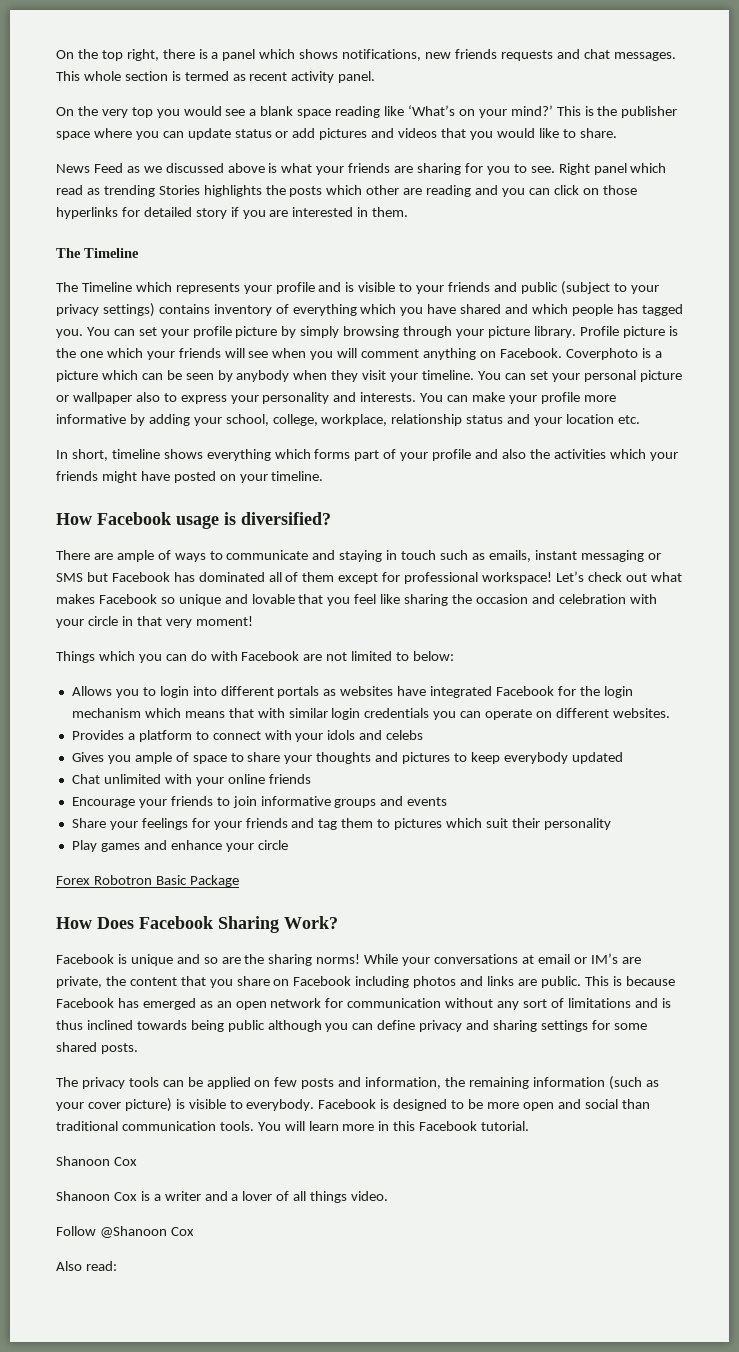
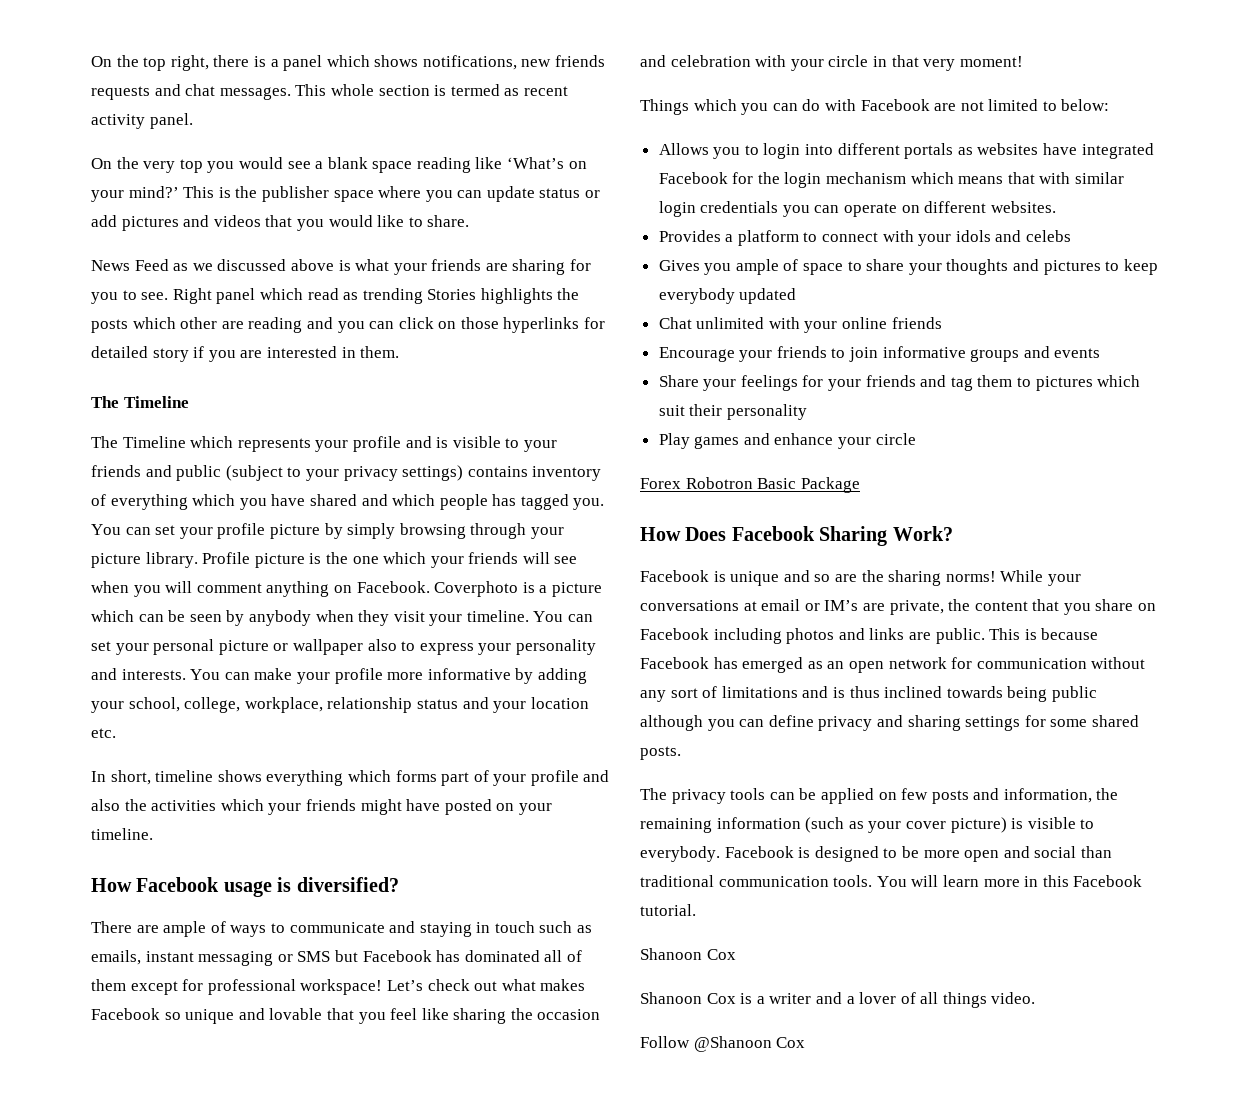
- Also read:

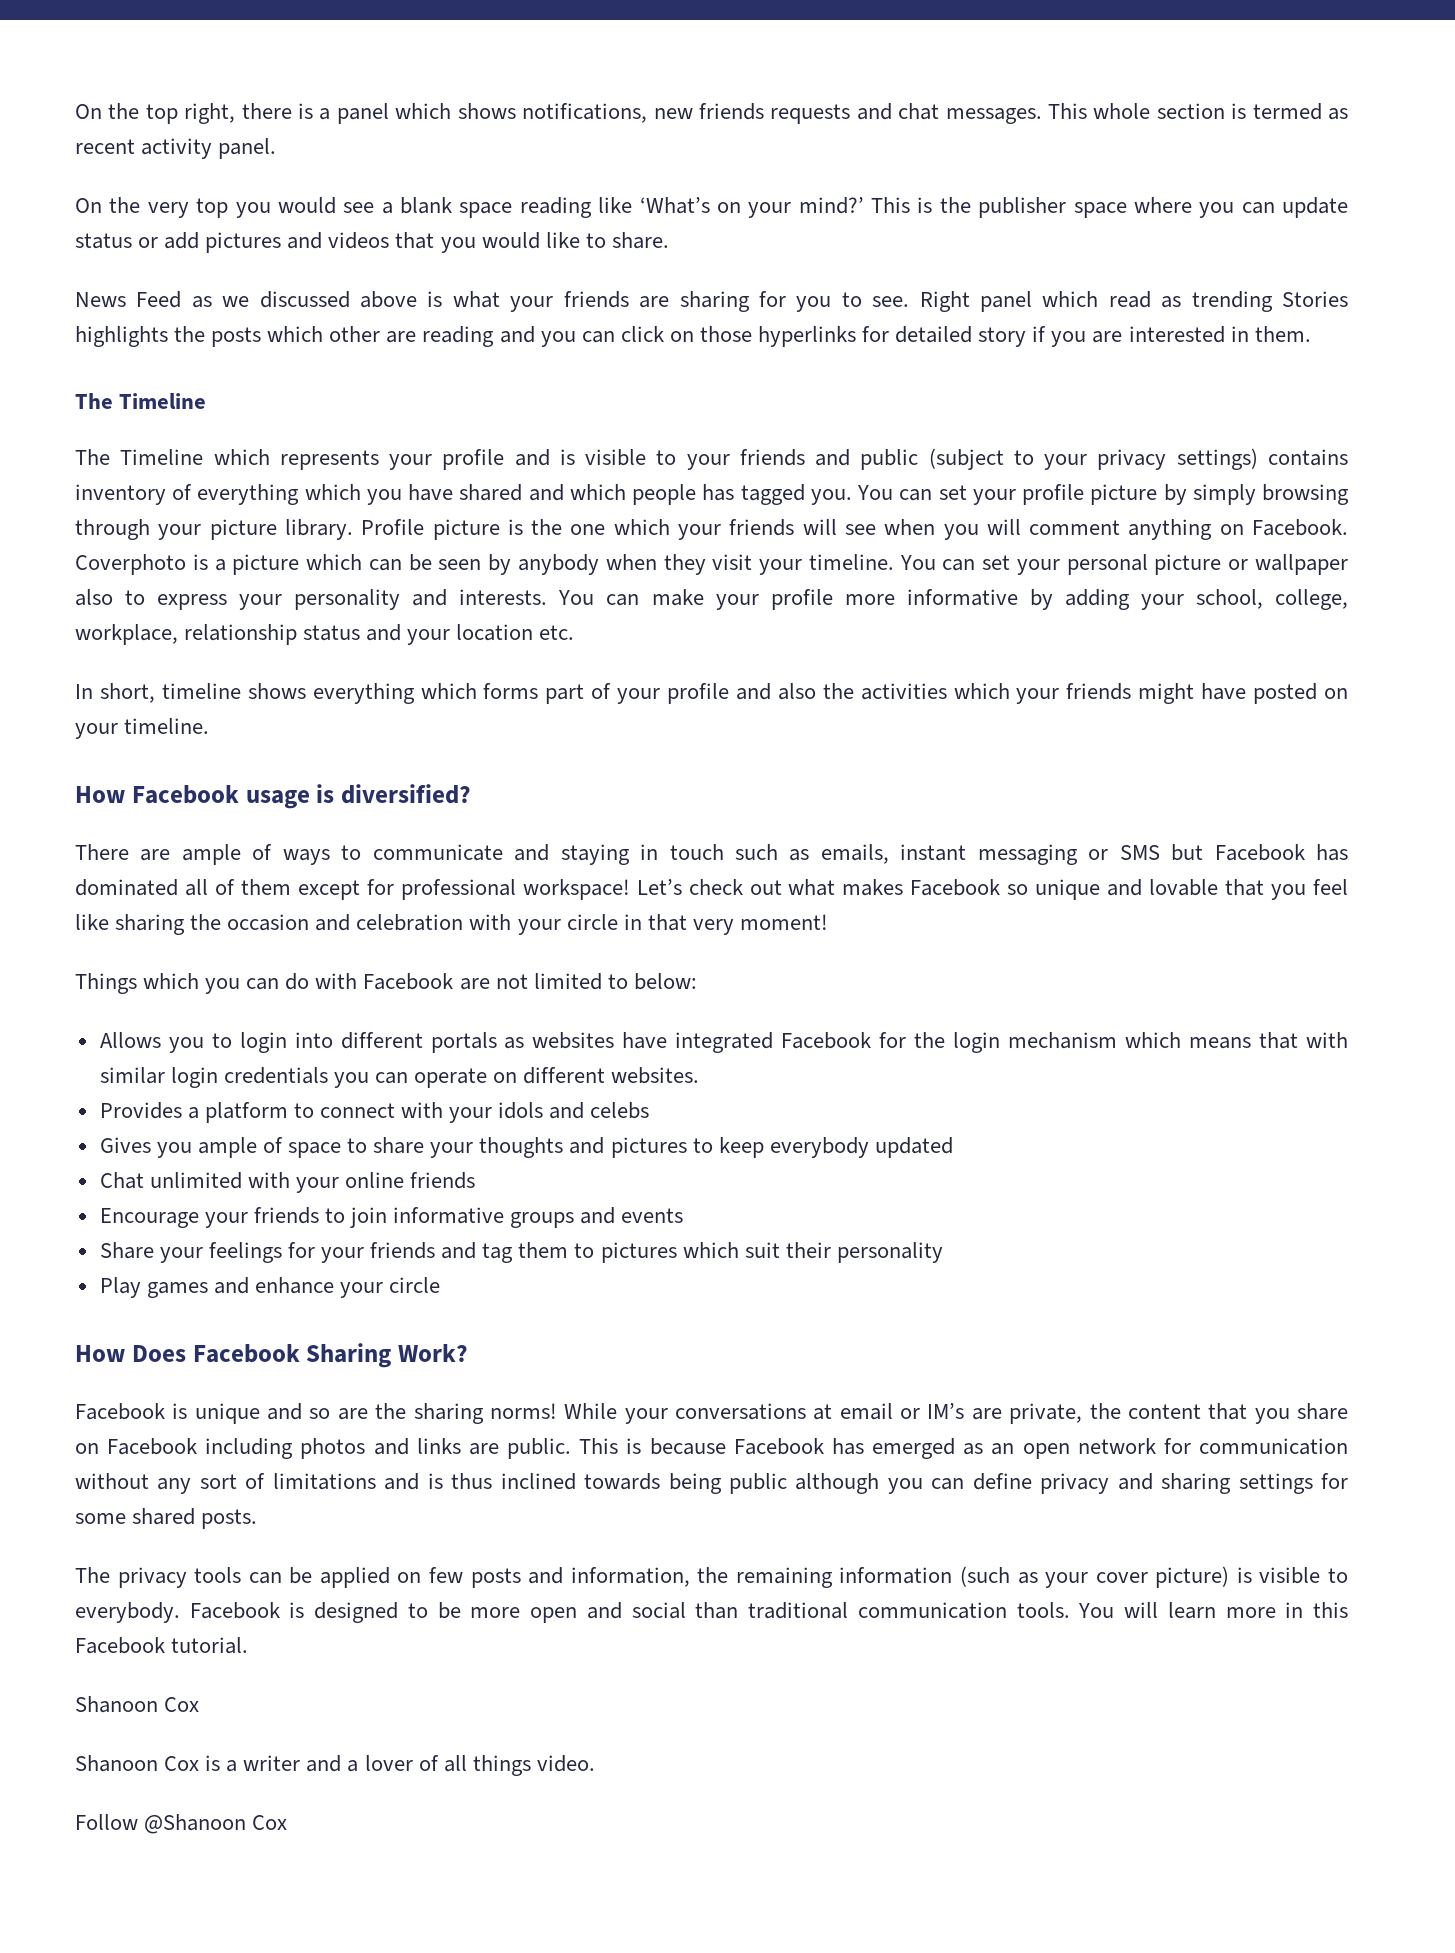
- Forex Robotron Basic Package

